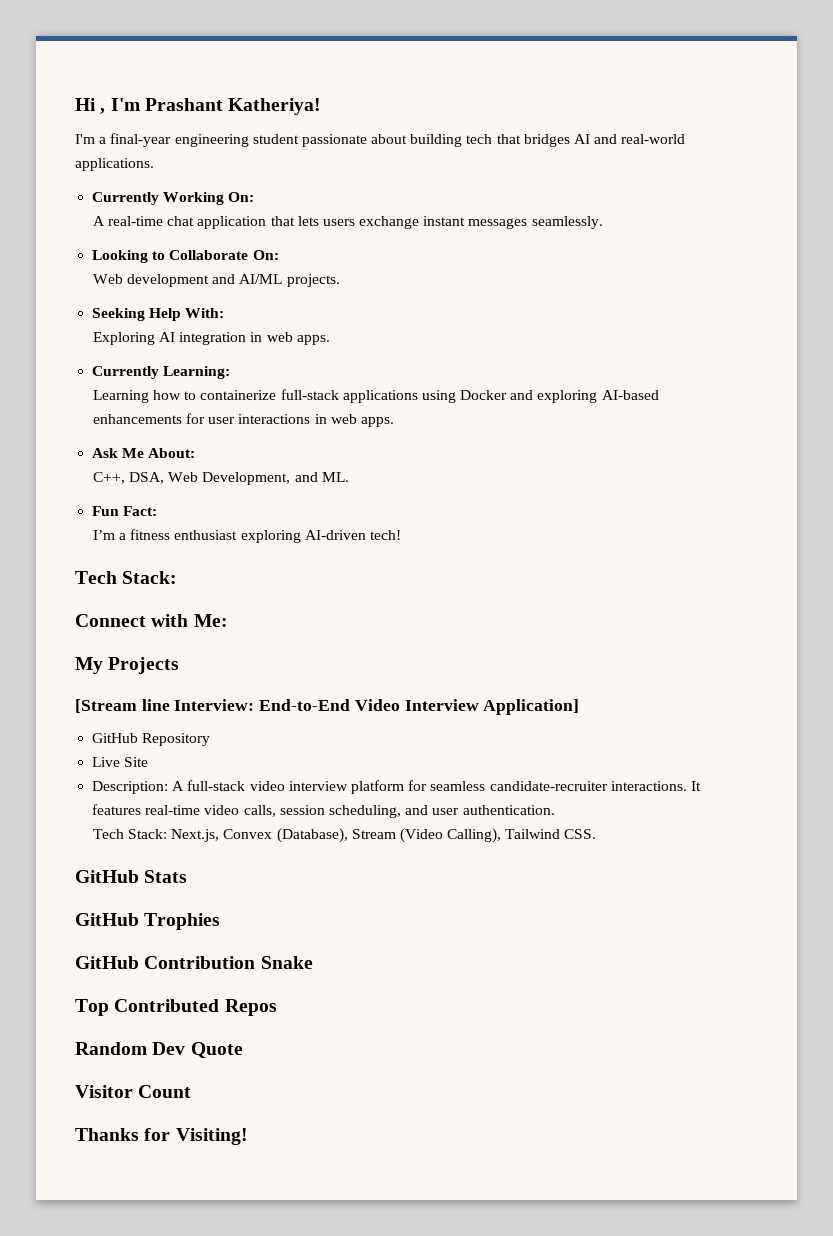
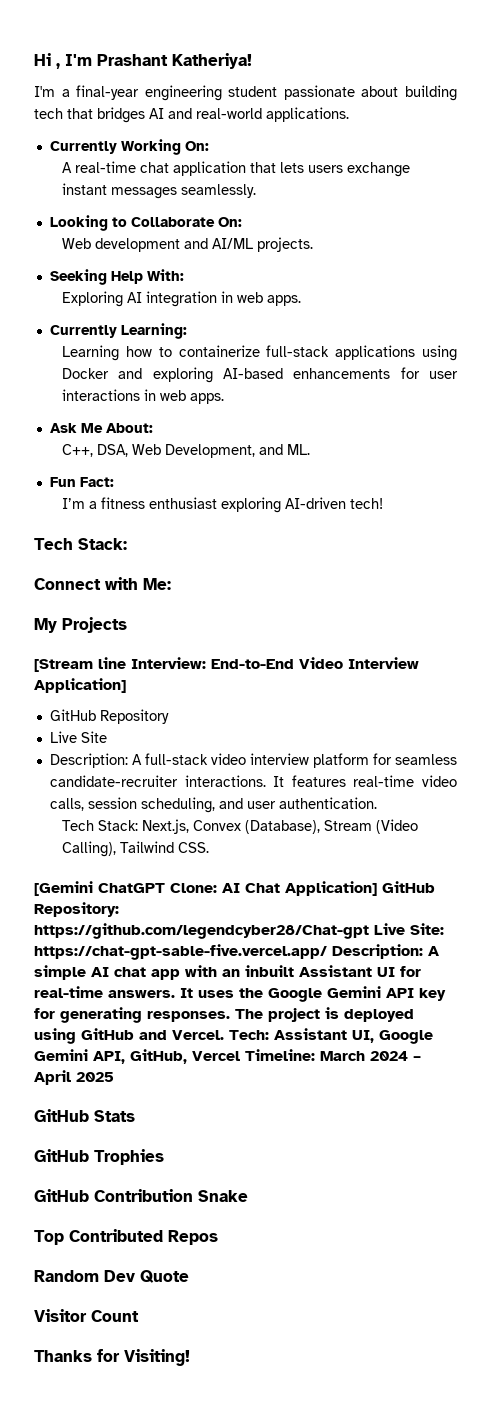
+ [Gemini ChatGPT Clone: AI Chat Application] GitHub Repository: https://github.com/legendcyber28/Chat-gpt Live Site: https://chat-gpt-sable-five.vercel.app/ Description: A simple AI chat app with an inbuilt Assistant UI for real-time answers. It uses the Google Gemini API key for generating responses. The project is deployed using GitHub and Vercel. Tech: Assistant UI, Google Gemini API, GitHub, Vercel Timeline: March 2024 – April 2025

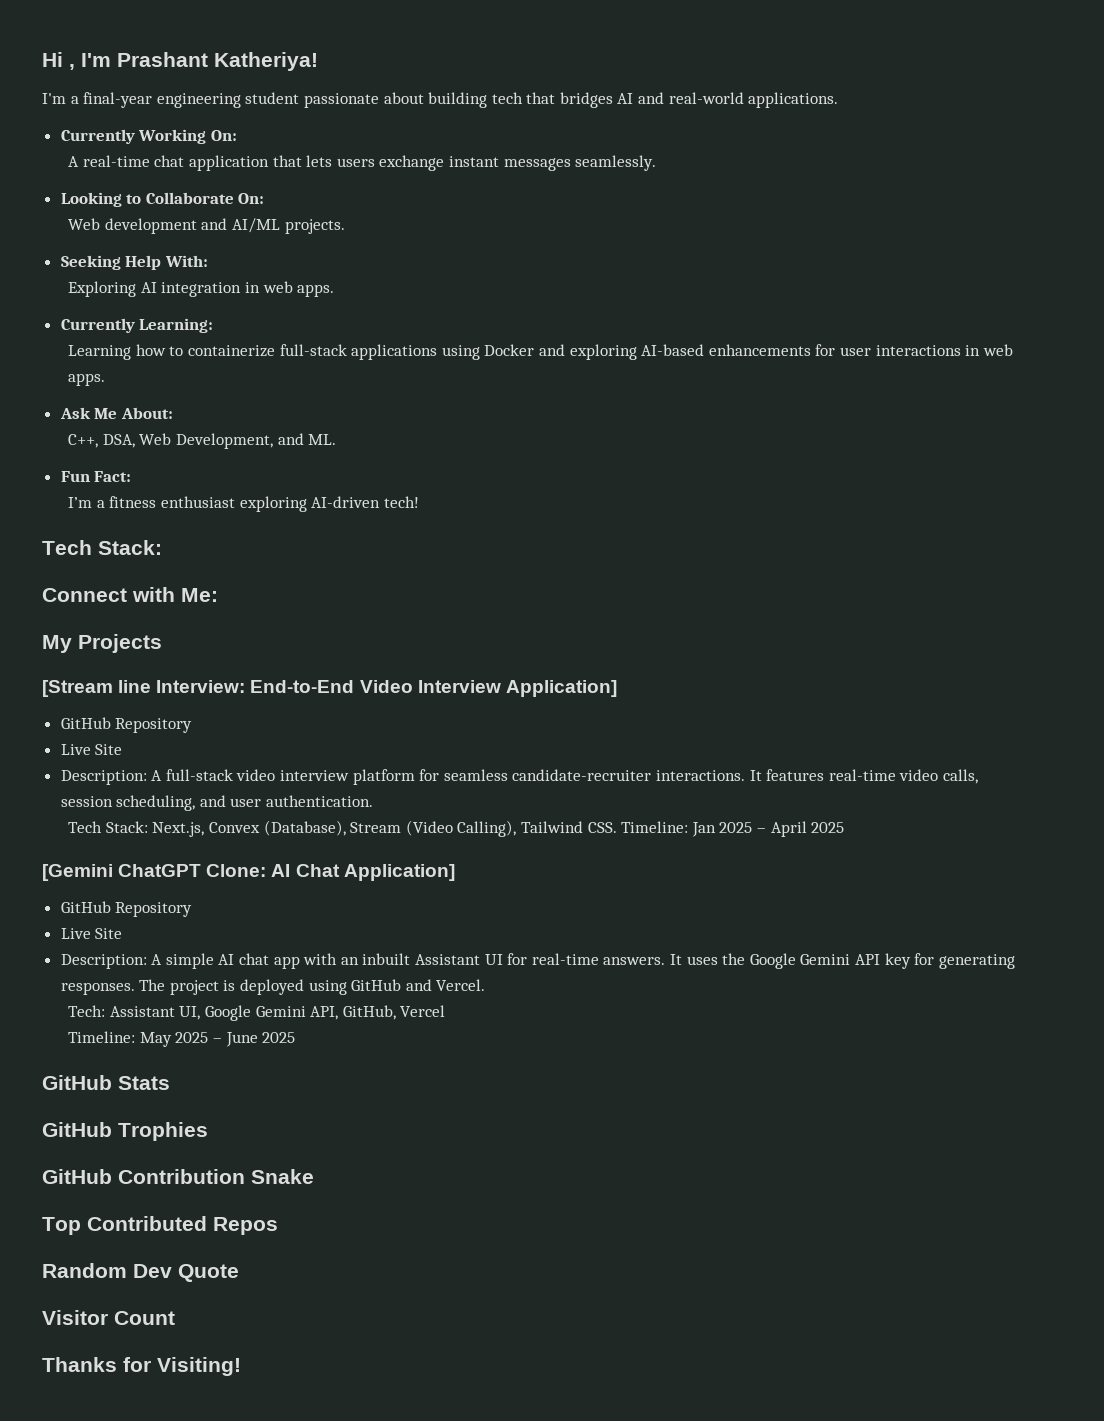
- Tech Stack: Next.js, Convex (Database), Stream (Video Calling), Tailwind CSS.
+ Tech Stack: Next.js, Convex (Database), Stream (Video Calling), Tailwind CSS. Timeline: Jan 2025 – April 2025
- [Gemini ChatGPT Clone: AI Chat Application] GitHub Repository: https://github.com/legendcyber28/Chat-gpt Live Site: https://chat-gpt-sable-five.vercel.app/ Description: A simple AI chat app with an inbuilt Assistant UI for real-time answers.
+ [Gemini ChatGPT Clone: AI Chat Application]
+ GitHub Repository
+ Live Site
+ Description: A simple AI chat app with an inbuilt Assistant UI for real-time answers.
- The project is deployed using GitHub and Vercel. Tech: Assistant UI, Google Gemini API, GitHub, Vercel Timeline: March 2024 – April 2025
+ The project is deployed using GitHub and Vercel.
+ Tech: Assistant UI, Google Gemini API, GitHub, Vercel
+ Timeline: May 2025 – June 2025

